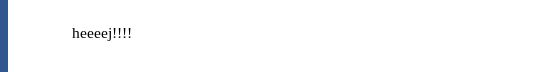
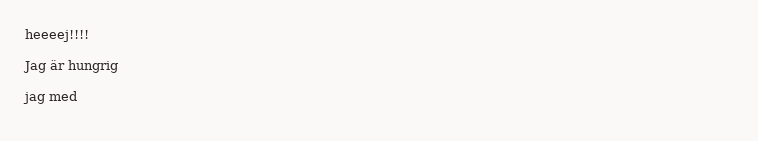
+ Jag är hungrig
+ jag med

